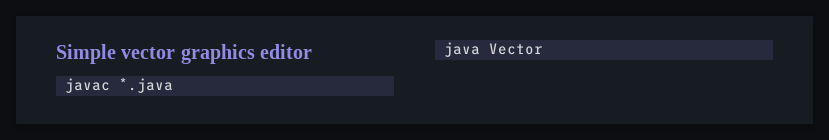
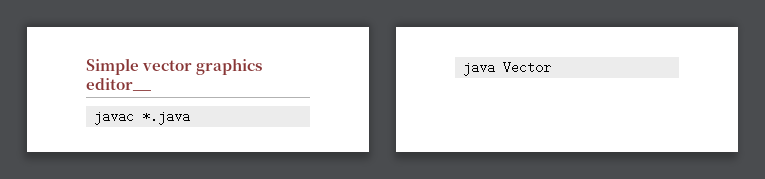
- Simple vector graphics editor
+ Simple vector graphics editor__

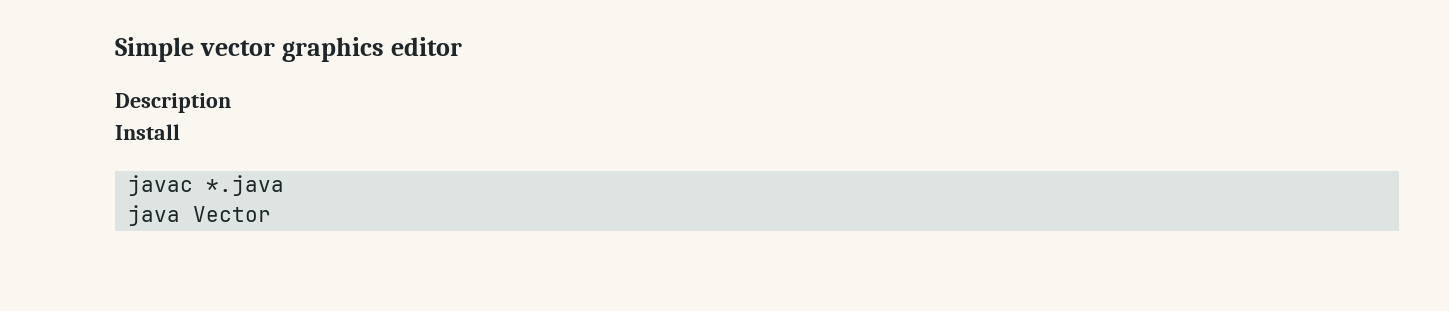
- Simple vector graphics editor__
+ Simple vector graphics editor
+ Description
+ Install

